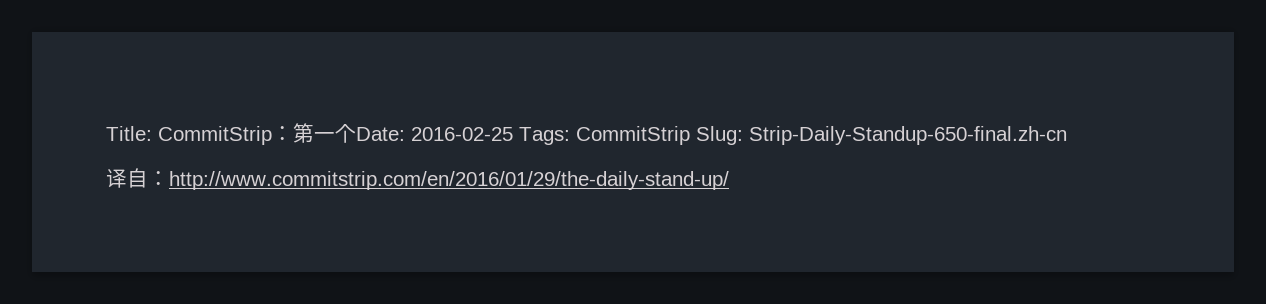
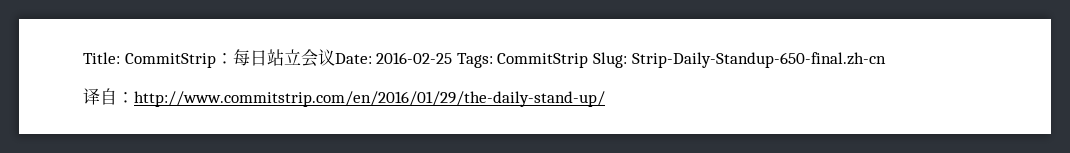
- Title: CommitStrip：第一个Date: 2016-02-25 Tags: CommitStrip Slug: Strip-Daily-Standup-650-final.zh-cn
+ Title: CommitStrip：每日站立会议Date: 2016-02-25 Tags: CommitStrip Slug: Strip-Daily-Standup-650-final.zh-cn

